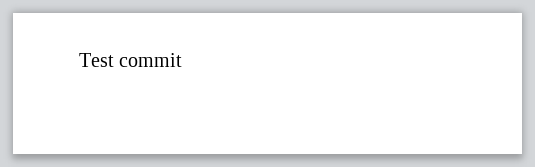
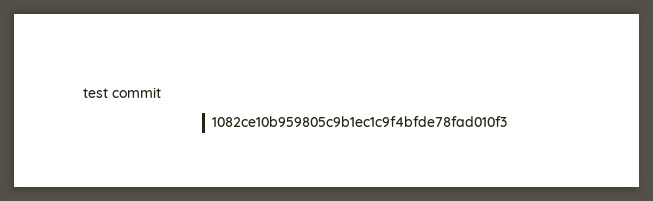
- Test commit
+ test commit
+ 1082ce10b959805c9b1ec1c9f4bfde78fad010f3

